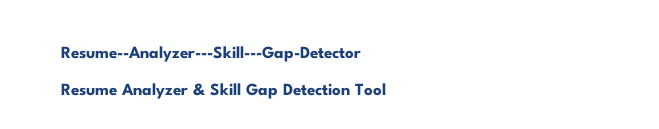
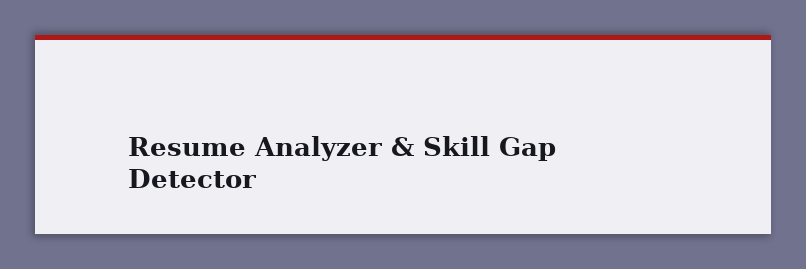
- Resume--Analyzer---Skill---Gap-Detector
- Resume Analyzer & Skill Gap Detection Tool
+ Resume Analyzer & Skill Gap Detector

